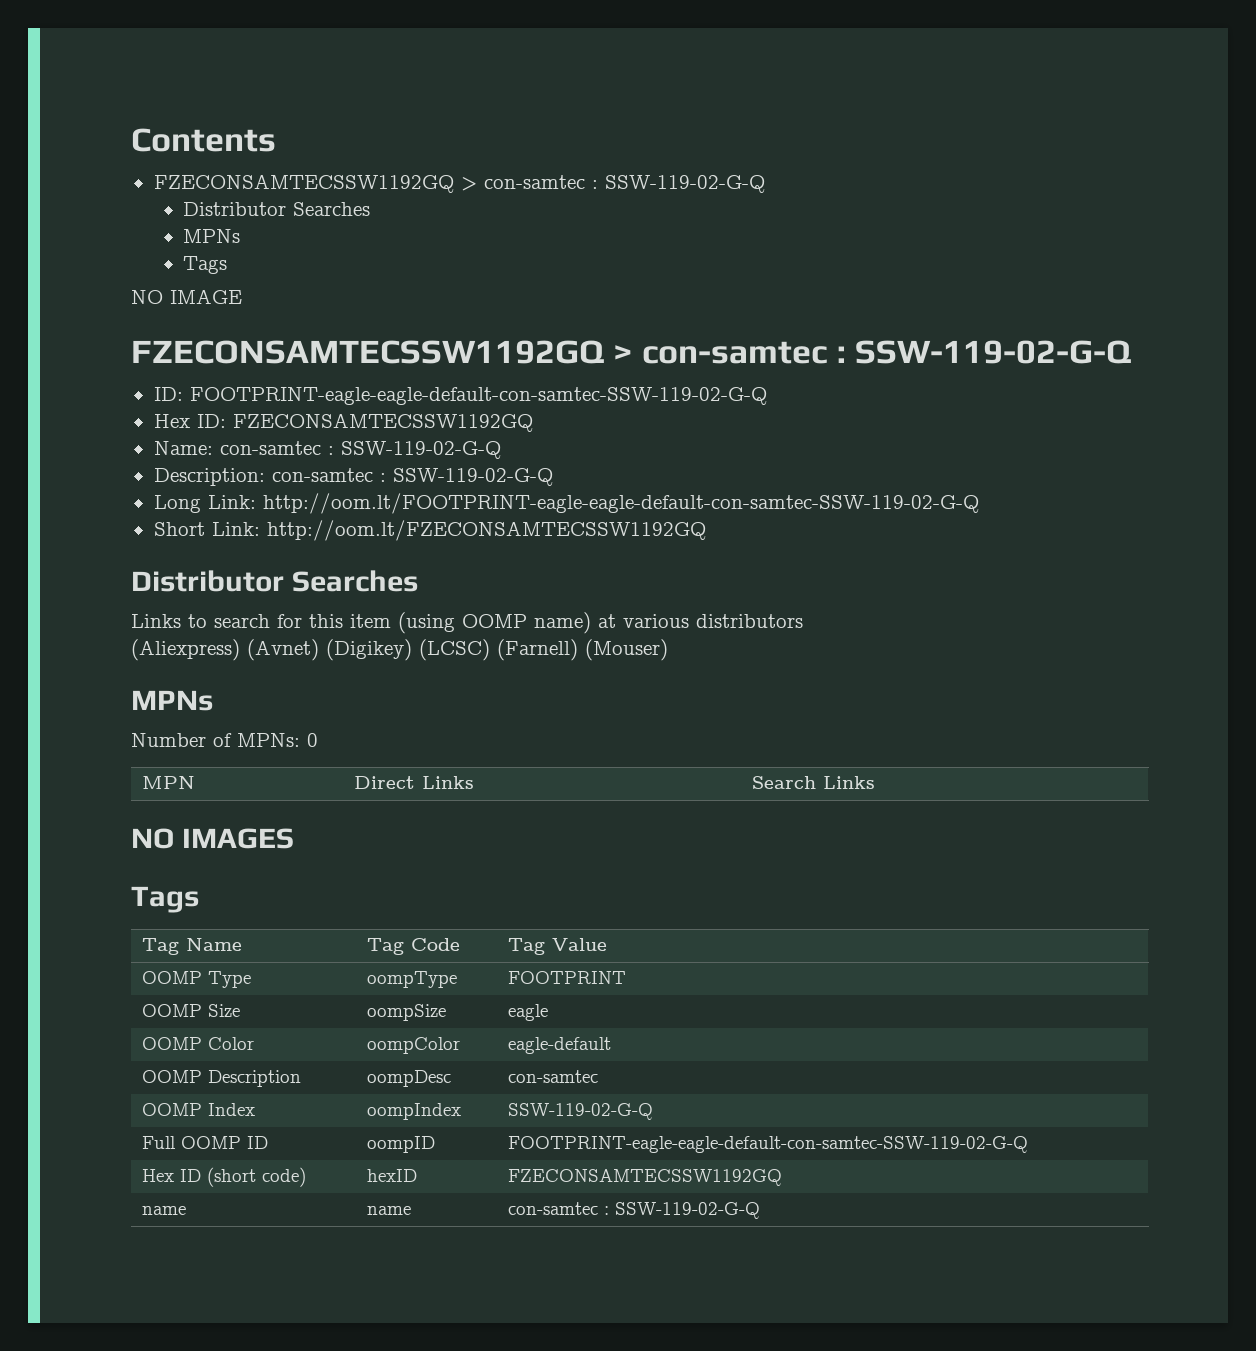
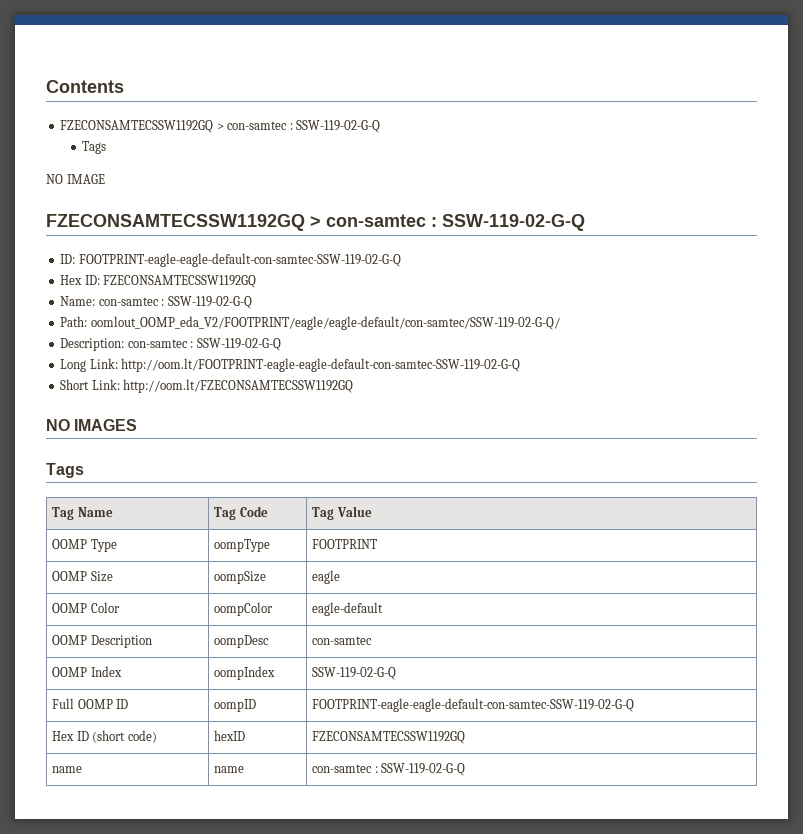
  Contents
  FZECONSAMTECSSW1192GQ > con-samtec : SSW-119-02-G-Q
- Distributor Searches
- MPNs
+ Path: oomlout_OOMP_eda_V2/FOOTPRINT/eagle/eagle-default/con-samtec/SSW-119-02-G-Q/
  Short Link: http://oom.lt/FZECONSAMTECSSW1192GQ
- Distributor Searches
- Links to search for this item (using OOMP name) at various distributors
- (Aliexpress) (Avnet) (Digikey) (LCSC) (Farnell) (Mouser)
- MPNs
- Number of MPNs: 0
- MPN | Direct Links | Search Links

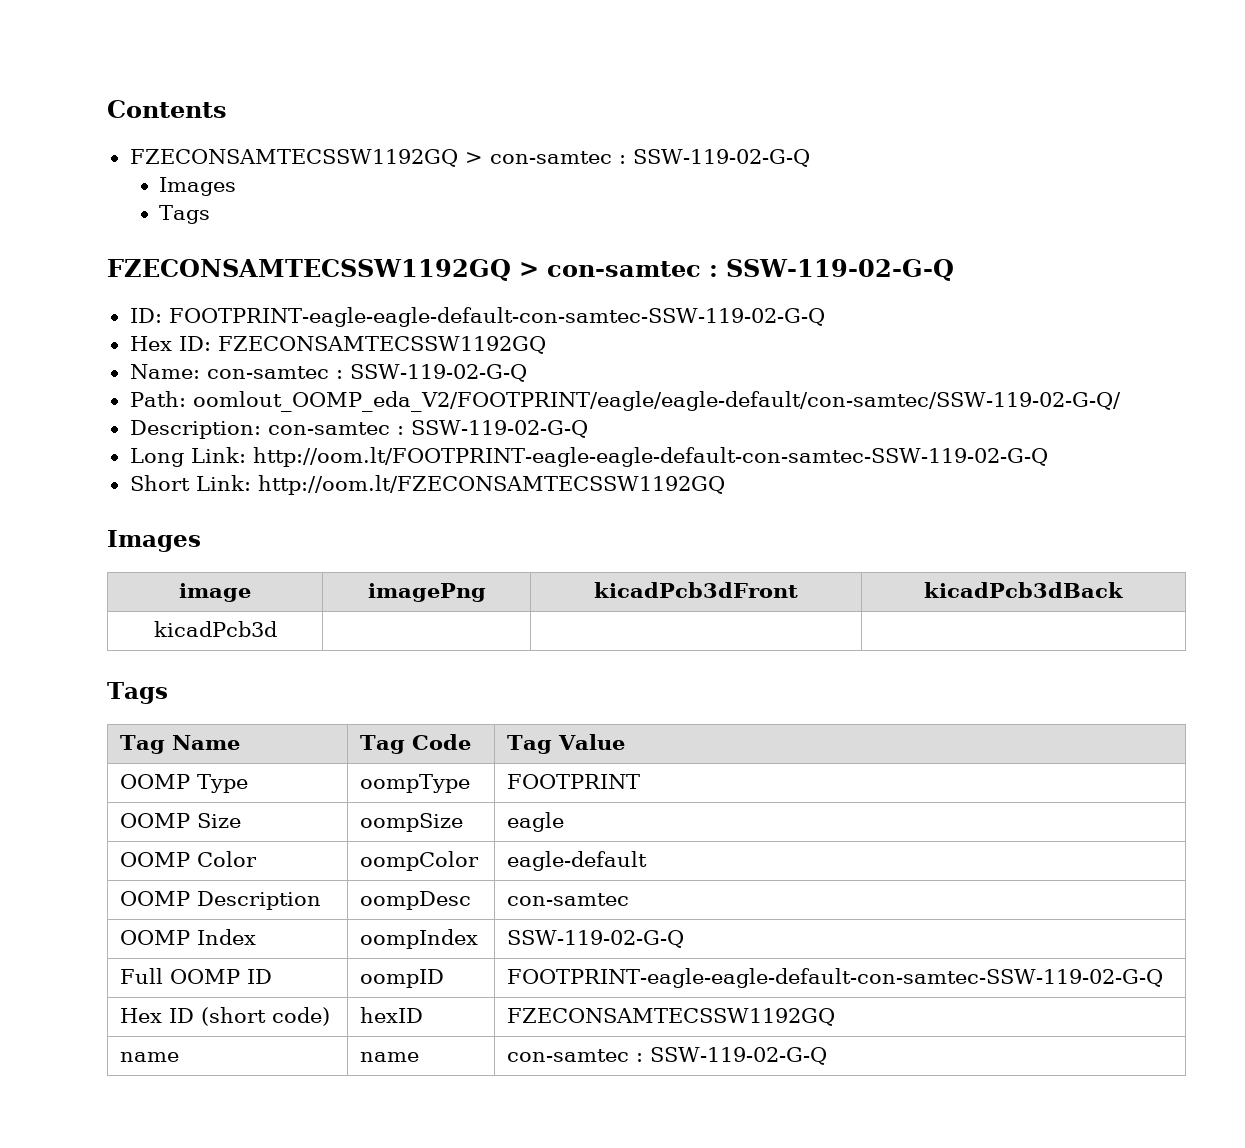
  Contents
  FZECONSAMTECSSW1192GQ > con-samtec : SSW-119-02-G-Q
+ Images
  Tags
- NO IMAGE
  Short Link: http://oom.lt/FZECONSAMTECSSW1192GQ
- NO IMAGES
+ Images
+ image | imagePng | kicadPcb3dFront | kicadPcb3dBack
+ kicadPcb3d | | |

